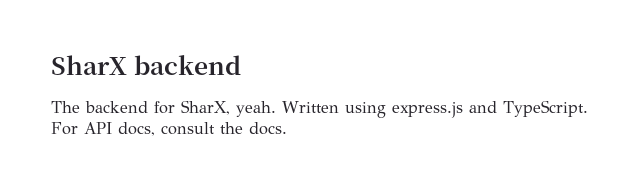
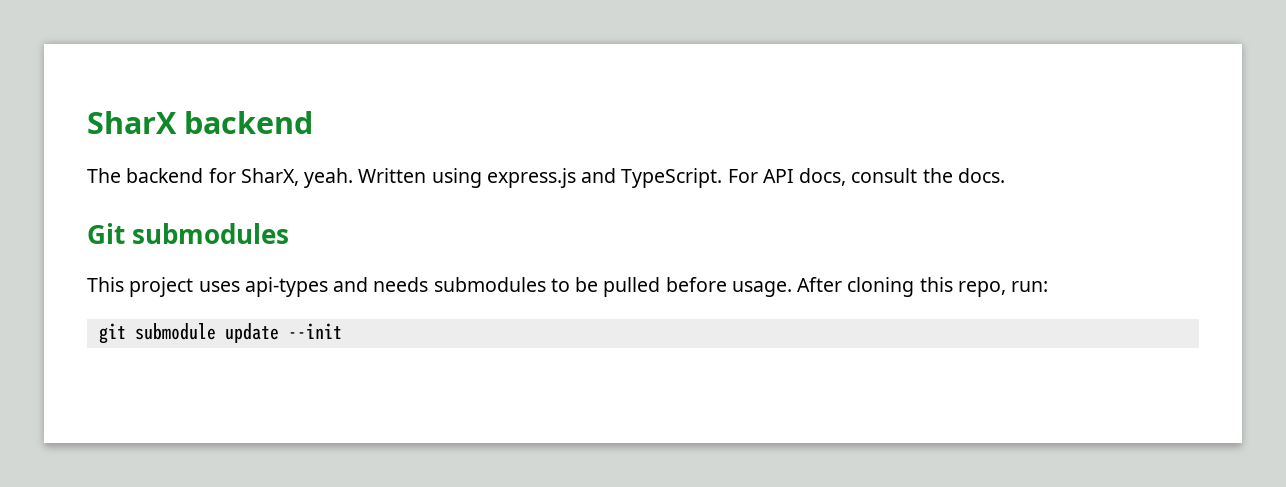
+ Git submodules
+ This project uses api-types and needs submodules to be pulled before usage. After cloning this repo, run:
+ git submodule update --init

